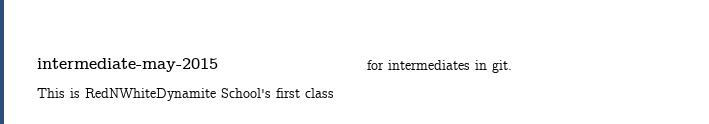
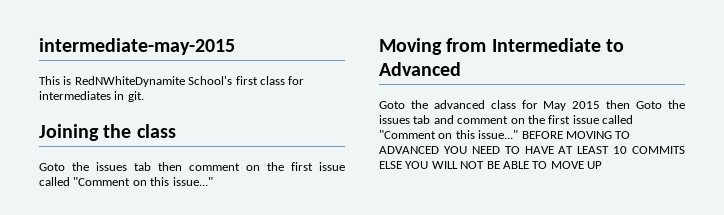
+ Joining the class
+ Goto the issues tab then comment on the first issue called "Comment on this issue..."
+ Moving from Intermediate to Advanced
+ Goto the advanced class for May 2015 then Goto the issues tab and comment on the first issue called "Comment on this issue..." BEFORE MOVING TO ADVANCED YOU NEED TO HAVE AT LEAST 10 COMMITS ELSE YOU WILL NOT BE ABLE TO MOVE UP

